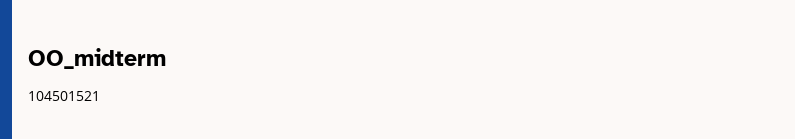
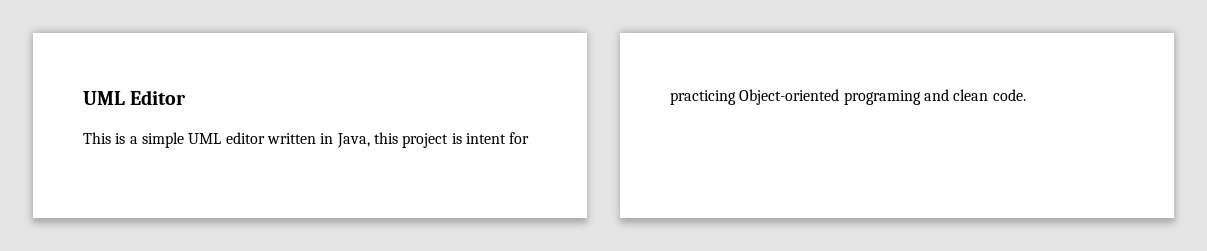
- OO_midterm
- 104501521
+ UML Editor
+ This is a simple UML editor written in Java, this project is intent for practicing Object-oriented programing and clean code.

